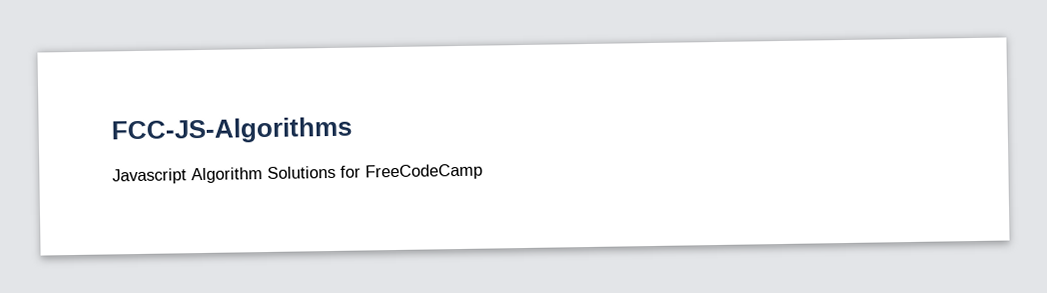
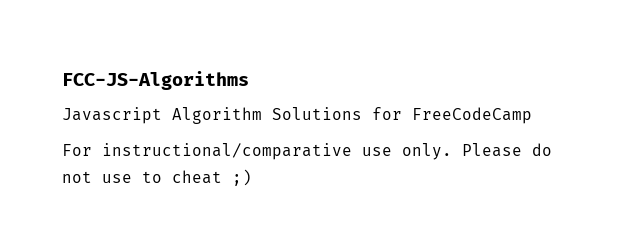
+ For instructional/comparative use only. Please do not use to cheat ;)

